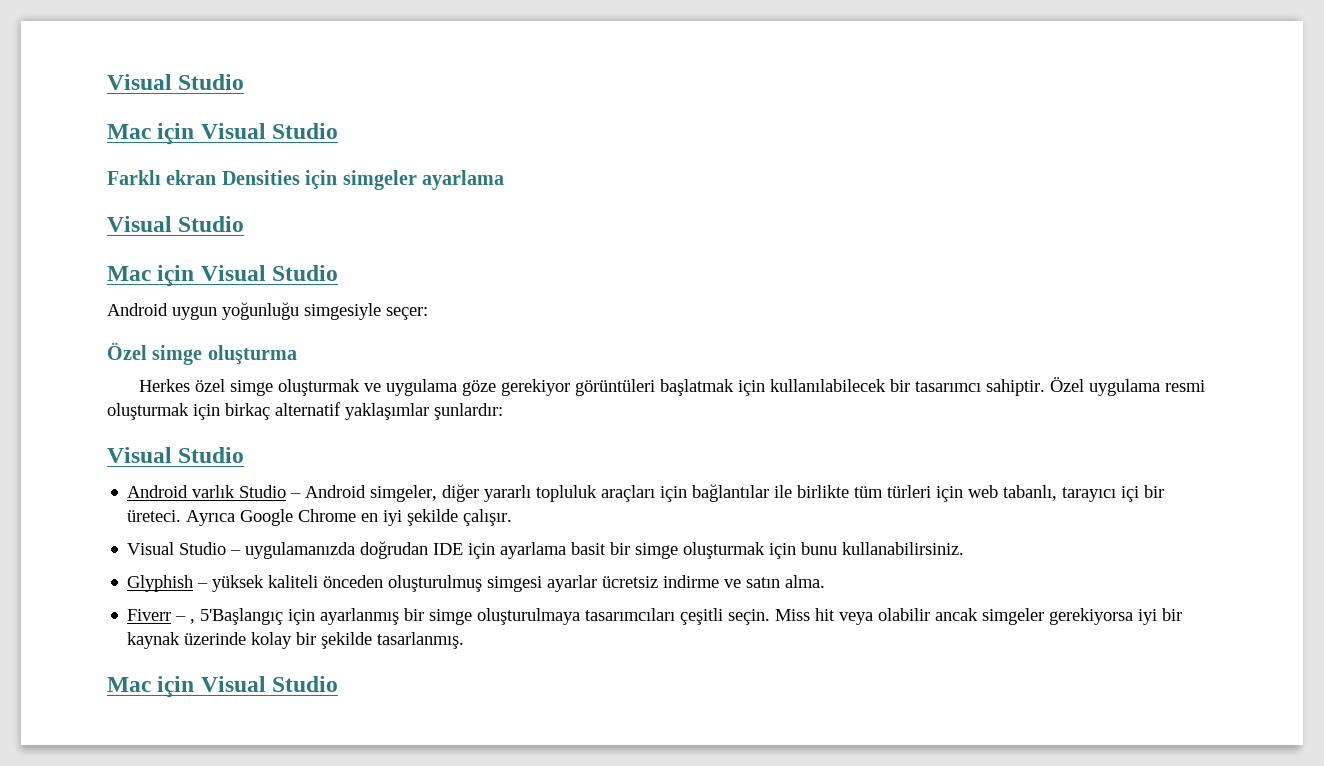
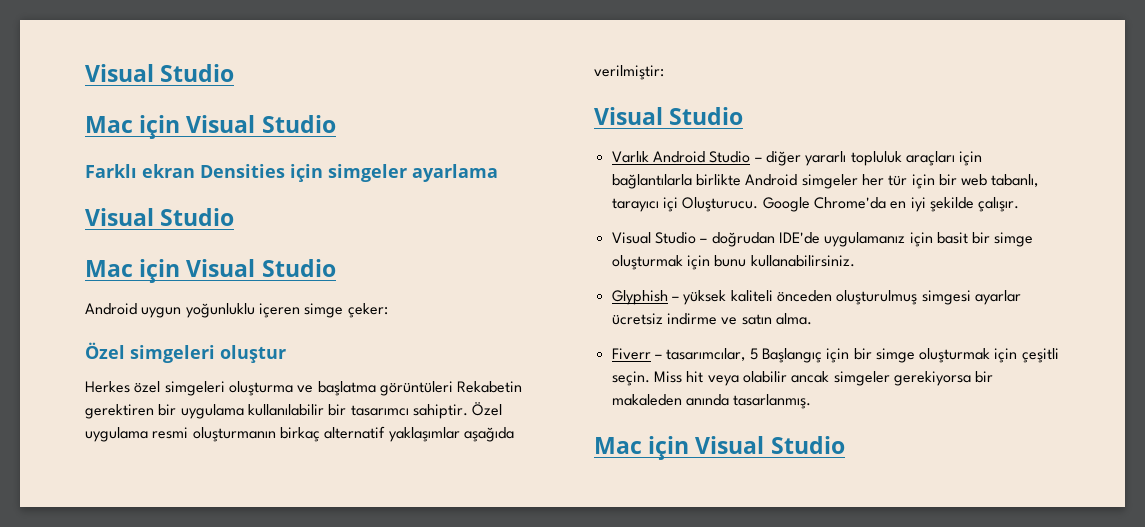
- Android uygun yoğunluğu simgesiyle seçer:
- Özel simge oluşturma
+ Android uygun yoğunluklu içeren simge çeker:
+ Özel simgeleri oluştur
- Herkes özel simge oluşturmak ve uygulama göze gerekiyor görüntüleri başlatmak için kullanılabilecek bir tasarımcı sahiptir.
+ Herkes özel simgeleri oluşturma ve başlatma görüntüleri Rekabetin gerektiren bir uygulama kullanılabilir bir tasarımcı sahiptir.
- Özel uygulama resmi oluşturmak için birkaç alternatif yaklaşımlar şunlardır:
+ Özel uygulama resmi oluşturmanın birkaç alternatif yaklaşımlar aşağıda verilmiştir:
  Visual Studio
- Android varlık Studio – Android simgeler, diğer yararlı topluluk araçları için bağlantılar ile birlikte tüm türleri için web tabanlı, tarayıcı içi bir üreteci. Ayrıca Google Chrome en iyi şekilde çalışır.
+ Varlık Android Studio – diğer yararlı topluluk araçları için bağlantılarla birlikte Android simgeler her tür için bir web tabanlı, tarayıcı içi Oluşturucu. Google Chrome'da en iyi şekilde çalışır.
- Visual Studio – uygulamanızda doğrudan IDE için ayarlama basit bir simge oluşturmak için bunu kullanabilirsiniz.
+ Visual Studio – doğrudan IDE'de uygulamanız için basit bir simge oluşturmak için bunu kullanabilirsiniz.
- Fiverr – , 5'Başlangıç için ayarlanmış bir simge oluşturulmaya tasarımcıları çeşitli seçin.
+ Fiverr – tasarımcılar, 5 Başlangıç için bir simge oluşturmak için çeşitli seçin.
- Miss hit veya olabilir ancak simgeler gerekiyorsa iyi bir kaynak üzerinde kolay bir şekilde tasarlanmış.
+ Miss hit veya olabilir ancak simgeler gerekiyorsa bir makaleden anında tasarlanmış.

